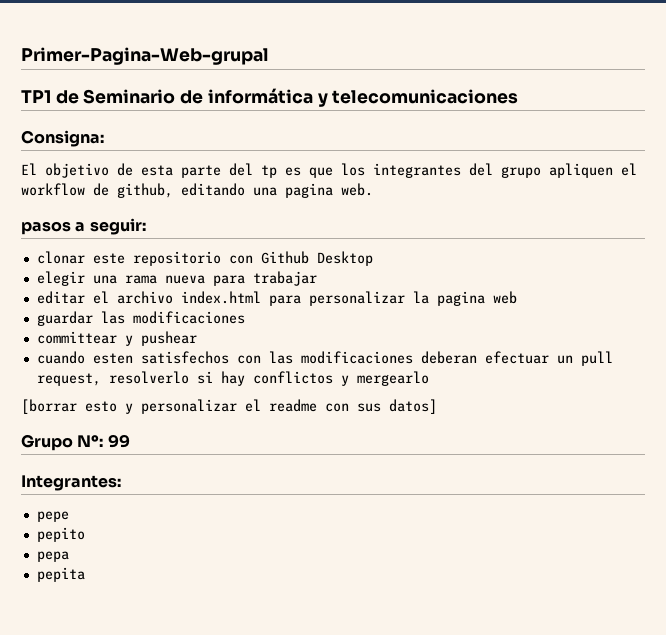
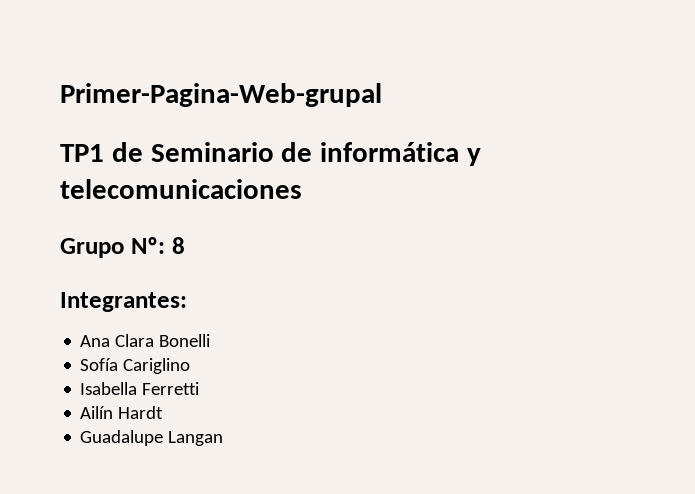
- Consigna:
- El objetivo de esta parte del tp es que los integrantes del grupo apliquen el workflow de github, editando una pagina web.
- pasos a seguir:
- clonar este repositorio con Github Desktop
- elegir una rama nueva para trabajar
- editar el archivo index.html para personalizar la pagina web
- guardar las modificaciones
- committear y pushear
- cuando esten satisfechos con las modificaciones deberan efectuar un pull request, resolverlo si hay conflictos y mergearlo
- [borrar esto y personalizar el readme con sus datos]
- Grupo Nº: 99
+ Grupo Nº: 8
- pepe
- pepito
- pepa
- pepita
+ Ana Clara Bonelli
+ Sofía Cariglino
+ Isabella Ferretti
+ Ailín Hardt
+ Guadalupe Langan

